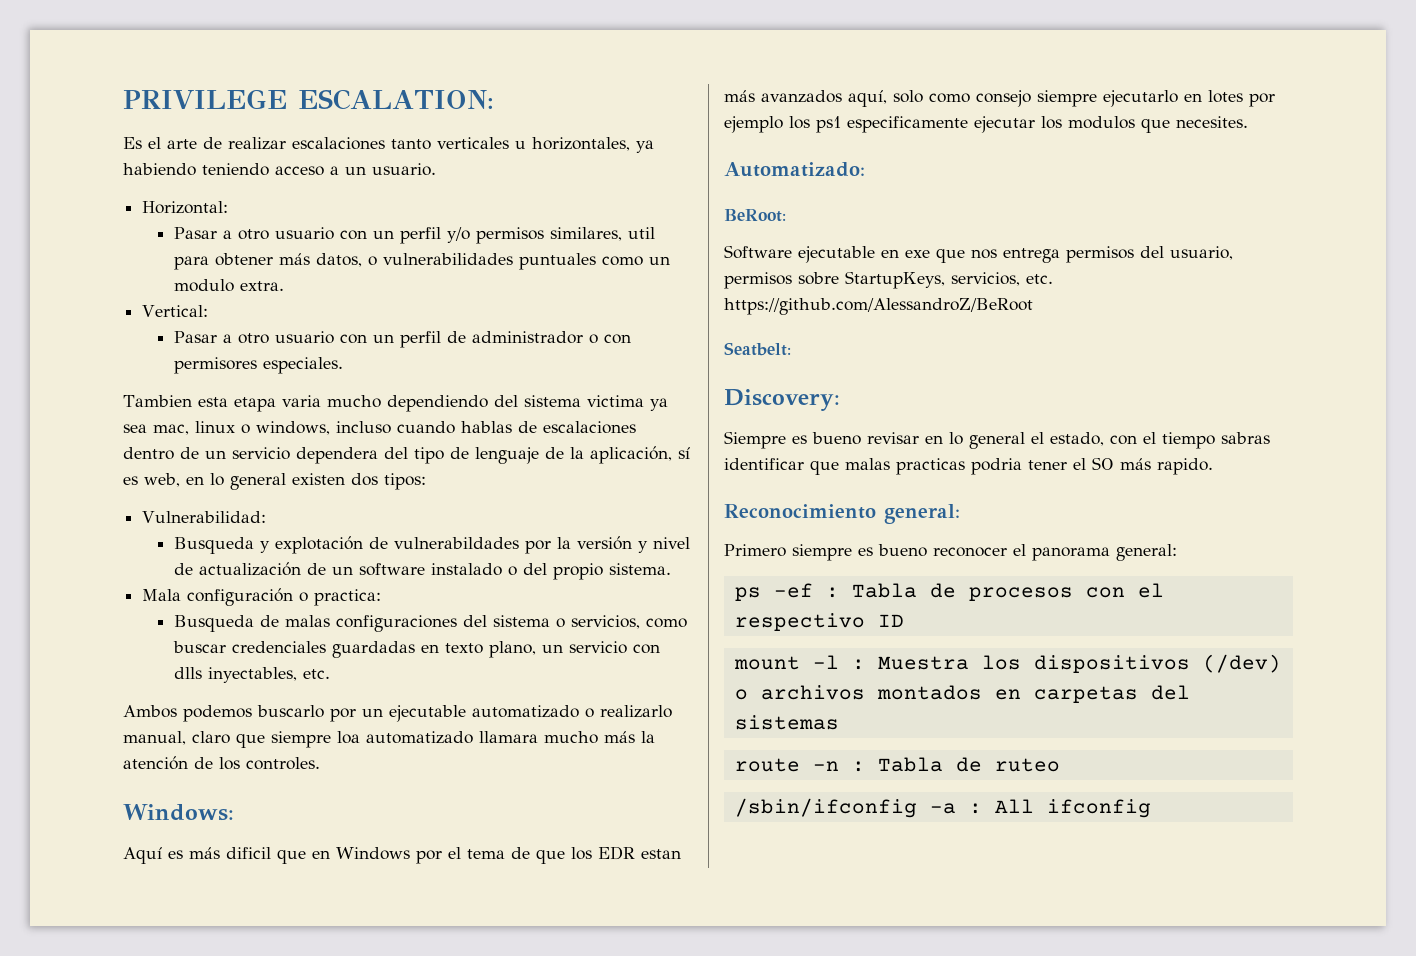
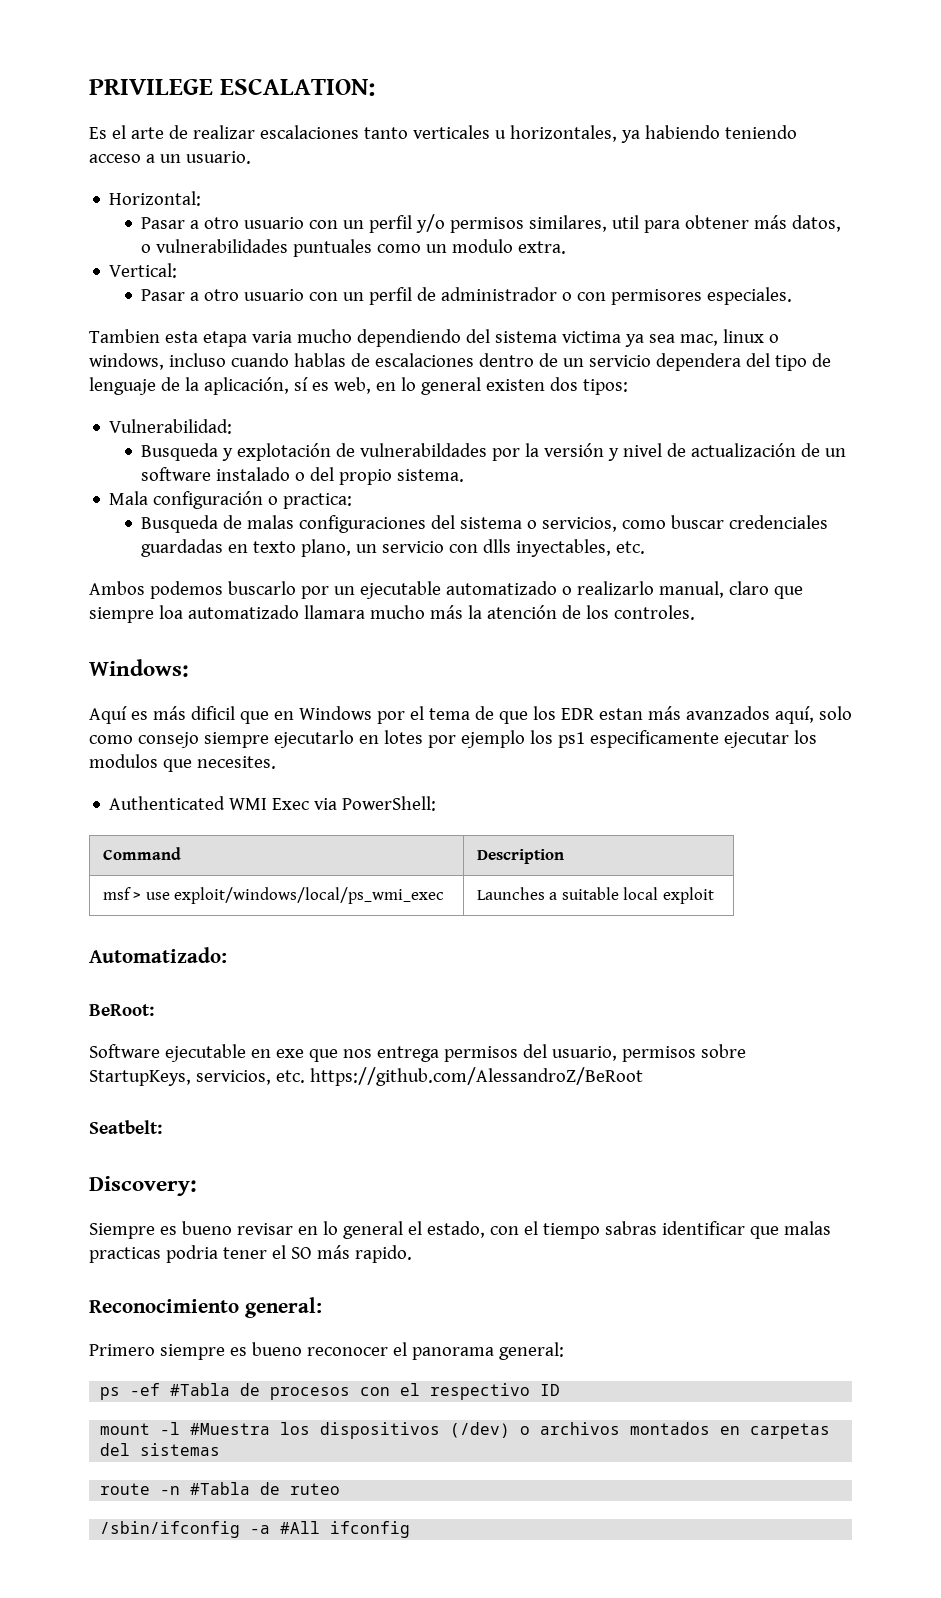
+ Authenticated WMI Exec via PowerShell:
+ Command | Description
+ msf > use exploit/windows/local/ps_wmi_exec | Launches a suitable local exploit
- ps -ef : Tabla de procesos con el respectivo ID
+ ps -ef #Tabla de procesos con el respectivo ID
- mount -l : Muestra los dispositivos (/dev) o archivos montados en carpetas del sistemas
+ mount -l #Muestra los dispositivos (/dev) o archivos montados en carpetas del sistemas
- route -n : Tabla de ruteo
+ route -n #Tabla de ruteo
- /sbin/ifconfig -a : All ifconfig
+ /sbin/ifconfig -a #All ifconfig

